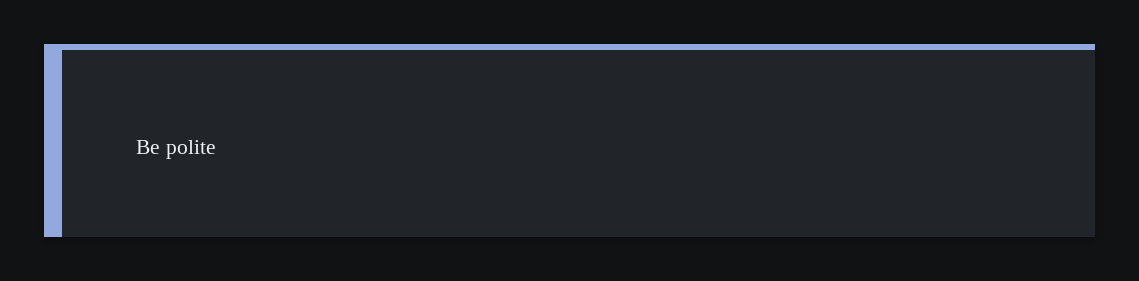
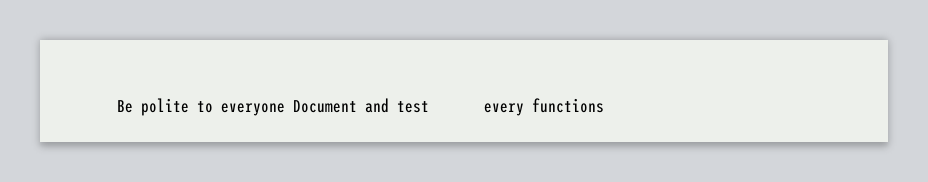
- Be polite
+ Be polite to everyone Document and test every functions

